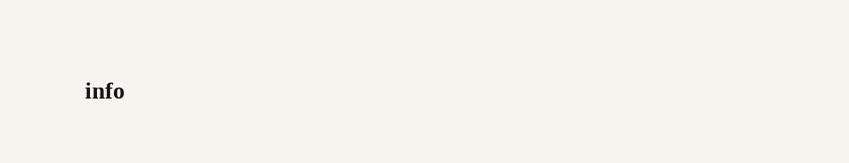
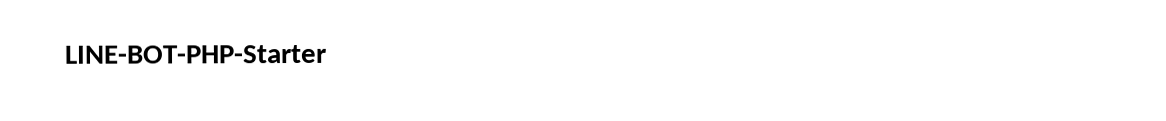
- info
+ LINE-BOT-PHP-Starter

